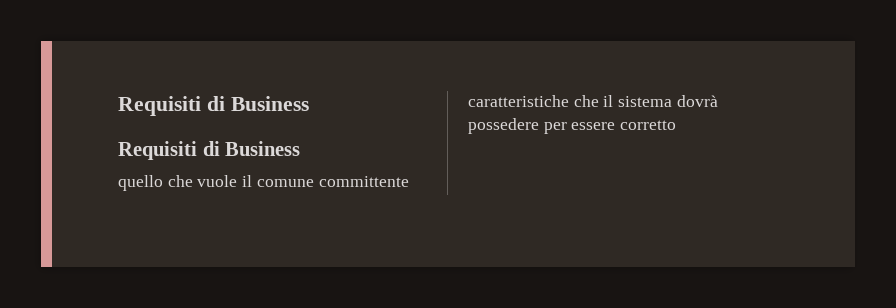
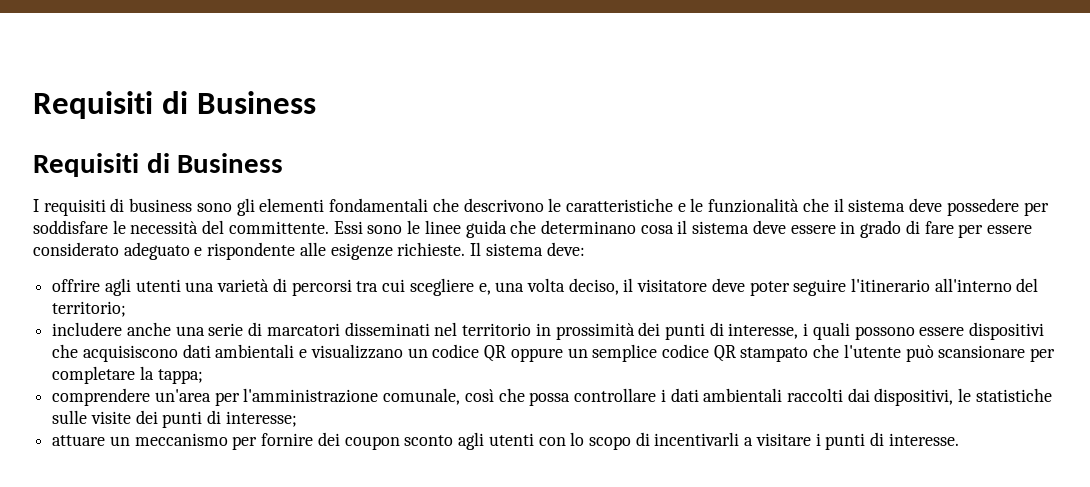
- quello che vuole il comune committente caratteristiche che il sistema dovrà possedere per essere corretto
+ I requisiti di business sono gli elementi fondamentali che descrivono le caratteristiche e le funzionalità che il sistema deve possedere per soddisfare le necessità del committente. Essi sono le linee guida che determinano cosa il sistema deve essere in grado di fare per essere considerato adeguato e rispondente alle esigenze richieste. Il sistema deve:
+ offrire agli utenti una varietà di percorsi tra cui scegliere e, una volta deciso, il visitatore deve poter seguire l'itinerario all'interno del territorio;
+ includere anche una serie di marcatori disseminati nel territorio in prossimità dei punti di interesse, i quali possono essere dispositivi che acquisiscono dati ambientali e visualizzano un codice QR oppure un semplice codice QR stampato che l'utente può scansionare per completare la tappa;
+ comprendere un'area per l'amministrazione comunale, così che possa controllare i dati ambientali raccolti dai dispositivi, le statistiche sulle visite dei punti di interesse;
+ attuare un meccanismo per fornire dei coupon sconto agli utenti con lo scopo di incentivarli a visitare i punti di interesse.

